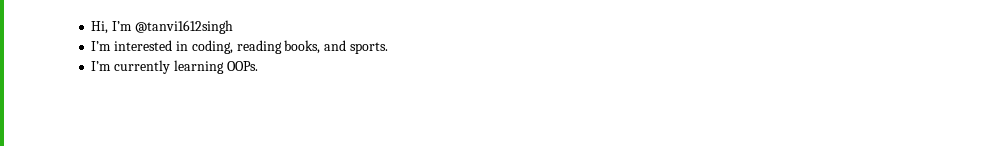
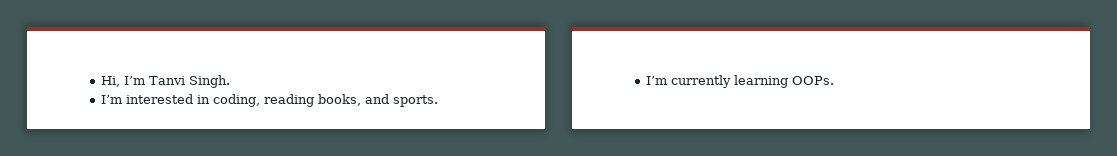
- Hi, I’m @tanvi1612singh
+ Hi, I’m Tanvi Singh.

